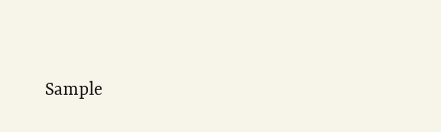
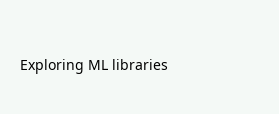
- Sample
+ Exploring ML libraries

